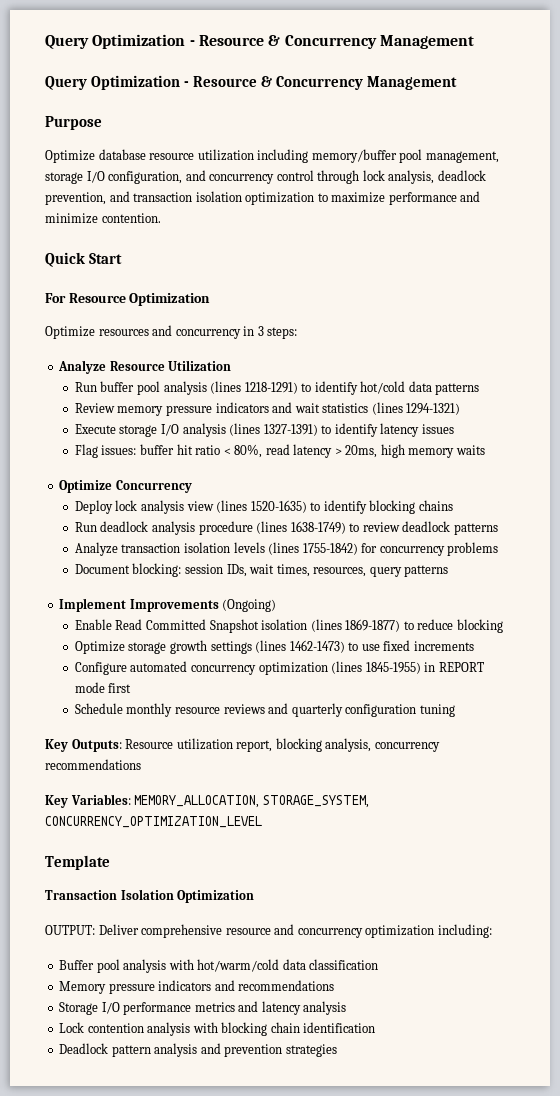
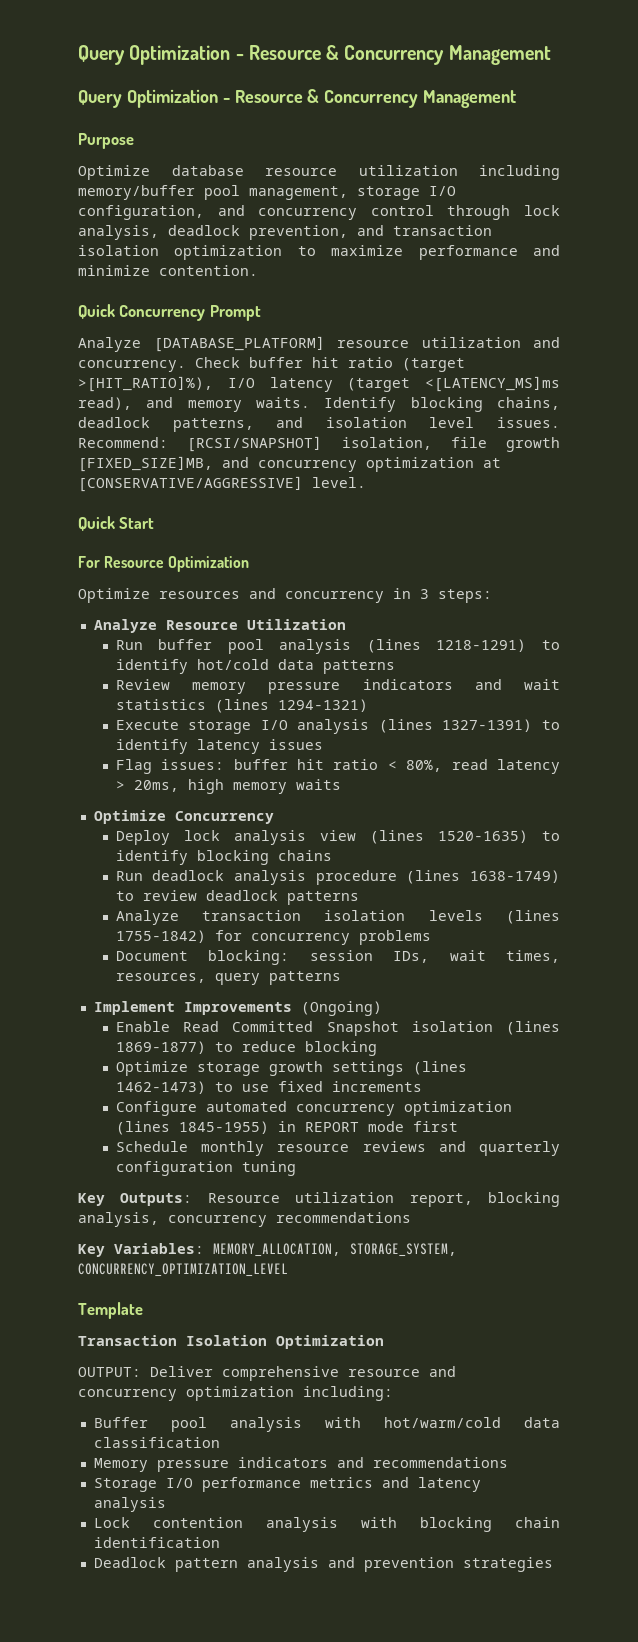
+ Quick Concurrency Prompt
+ Analyze [DATABASE_PLATFORM] resource utilization and concurrency. Check buffer hit ratio (target >[HIT_RATIO]%), I/O latency (target <[LATENCY_MS]ms read), and memory waits. Identify blocking chains, deadlock patterns, and isolation level issues. Recommend: [RCSI/SNAPSHOT] isolation, file growth [FIXED_SIZE]MB, and concurrency optimization at [CONSERVATIVE/AGGRESSIVE] level.

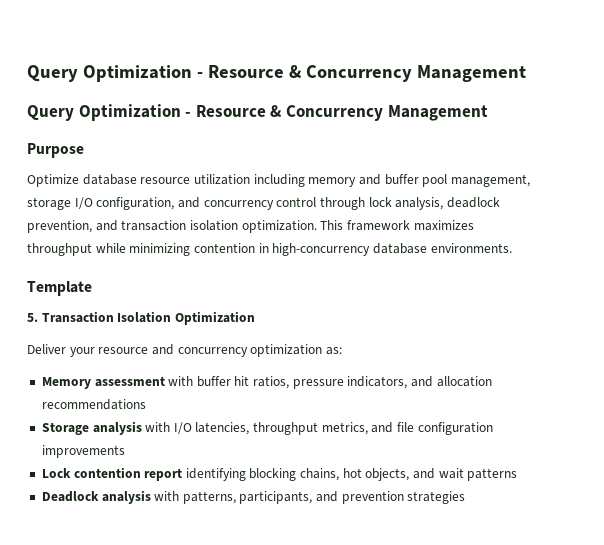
- Optimize database resource utilization including memory/buffer pool management, storage I/O configuration, and concurrency control through lock analysis, deadlock prevention, and transaction isolation optimization to maximize performance and minimize contention.
- Quick Concurrency Prompt
- Analyze [DATABASE_PLATFORM] resource utilization and concurrency. Check buffer hit ratio (target >[HIT_RATIO]%), I/O latency (target <[LATENCY_MS]ms read), and memory waits. Identify blocking chains, deadlock patterns, and isolation level issues. Recommend: [RCSI/SNAPSHOT] isolation, file growth [FIXED_SIZE]MB, and concurrency optimization at [CONSERVATIVE/AGGRESSIVE] level.
- Quick Start
- For Resource Optimization
- Optimize resources and concurrency in 3 steps:
- Analyze Resource Utilization
- Run buffer pool analysis (lines 1218-1291) to identify hot/cold data patterns
- Review memory pressure indicators and wait statistics (lines 1294-1321)
- Execute storage I/O analysis (lines 1327-1391) to identify latency issues
- Flag issues: buffer hit ratio < 80%, read latency > 20ms, high memory waits
- Optimize Concurrency
- Deploy lock analysis view (lines 1520-1635) to identify blocking chains
- Run deadlock analysis procedure (lines 1638-1749) to review deadlock patterns
- Analyze transaction isolation levels (lines 1755-1842) for concurrency problems
- Document blocking: session IDs, wait times, resources, query patterns
- Implement Improvements (Ongoing)
- Enable Read Committed Snapshot isolation (lines 1869-1877) to reduce blocking
- Optimize storage growth settings (lines 1462-1473) to use fixed increments
- Configure automated concurrency optimization (lines 1845-1955) in REPORT mode first
- Schedule monthly resource reviews and quarterly configuration tuning
- Key Outputs: Resource utilization report, blocking analysis, concurrency recommendations
- Key Variables: MEMORY_ALLOCATION, STORAGE_SYSTEM, CONCURRENCY_OPTIMIZATION_LEVEL
+ Optimize database resource utilization including memory and buffer pool management, storage I/O configuration, and concurrency control through lock analysis, deadlock prevention, and transaction isolation optimization. This framework maximizes throughput while minimizing contention in high-concurrency database environments.
- Transaction Isolation Optimization
+ 5. Transaction Isolation Optimization
- OUTPUT: Deliver comprehensive resource and concurrency optimization including:
- Buffer pool analysis with hot/warm/cold data classification
- Memory pressure indicators and recommendations
- Storage I/O performance metrics and latency analysis
- Lock contention analysis with blocking chain identification
- Deadlock pattern analysis and prevention strategies
+ Deliver your resource and concurrency optimization as:
+ Memory assessment with buffer hit ratios, pressure indicators, and allocation recommendations
+ Storage analysis with I/O latencies, throughput metrics, and file configuration improvements
+ Lock contention report identifying blocking chains, hot objects, and wait patterns
+ Deadlock analysis with patterns, participants, and prevention strategies

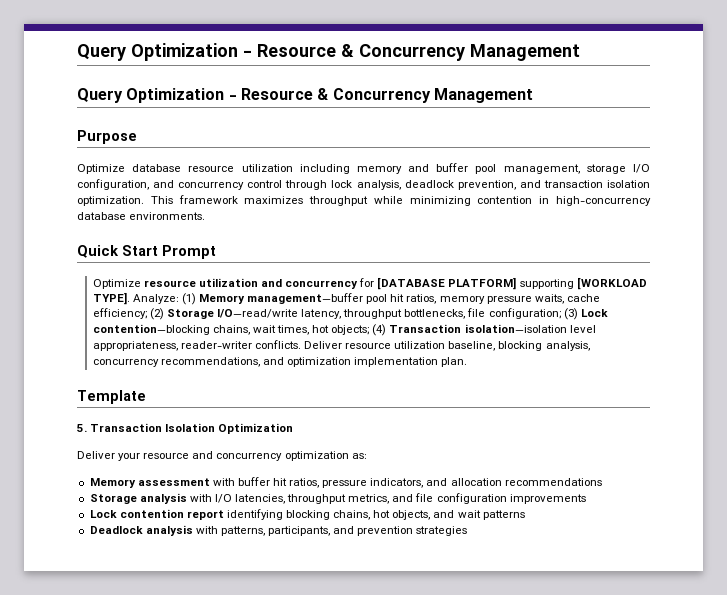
+ Quick Start Prompt
+ Optimize resource utilization and concurrency for [DATABASE PLATFORM] supporting [WORKLOAD TYPE]. Analyze: (1) Memory management—buffer pool hit ratios, memory pressure waits, cache efficiency; (2) Storage I/O—read/write latency, throughput bottlenecks, file configuration; (3) Lock contention—blocking chains, wait times, hot objects; (4) Transaction isolation—isolation level appropriateness, reader-writer conflicts. Deliver resource utilization baseline, blocking analysis, concurrency recommendations, and optimization implementation plan.

